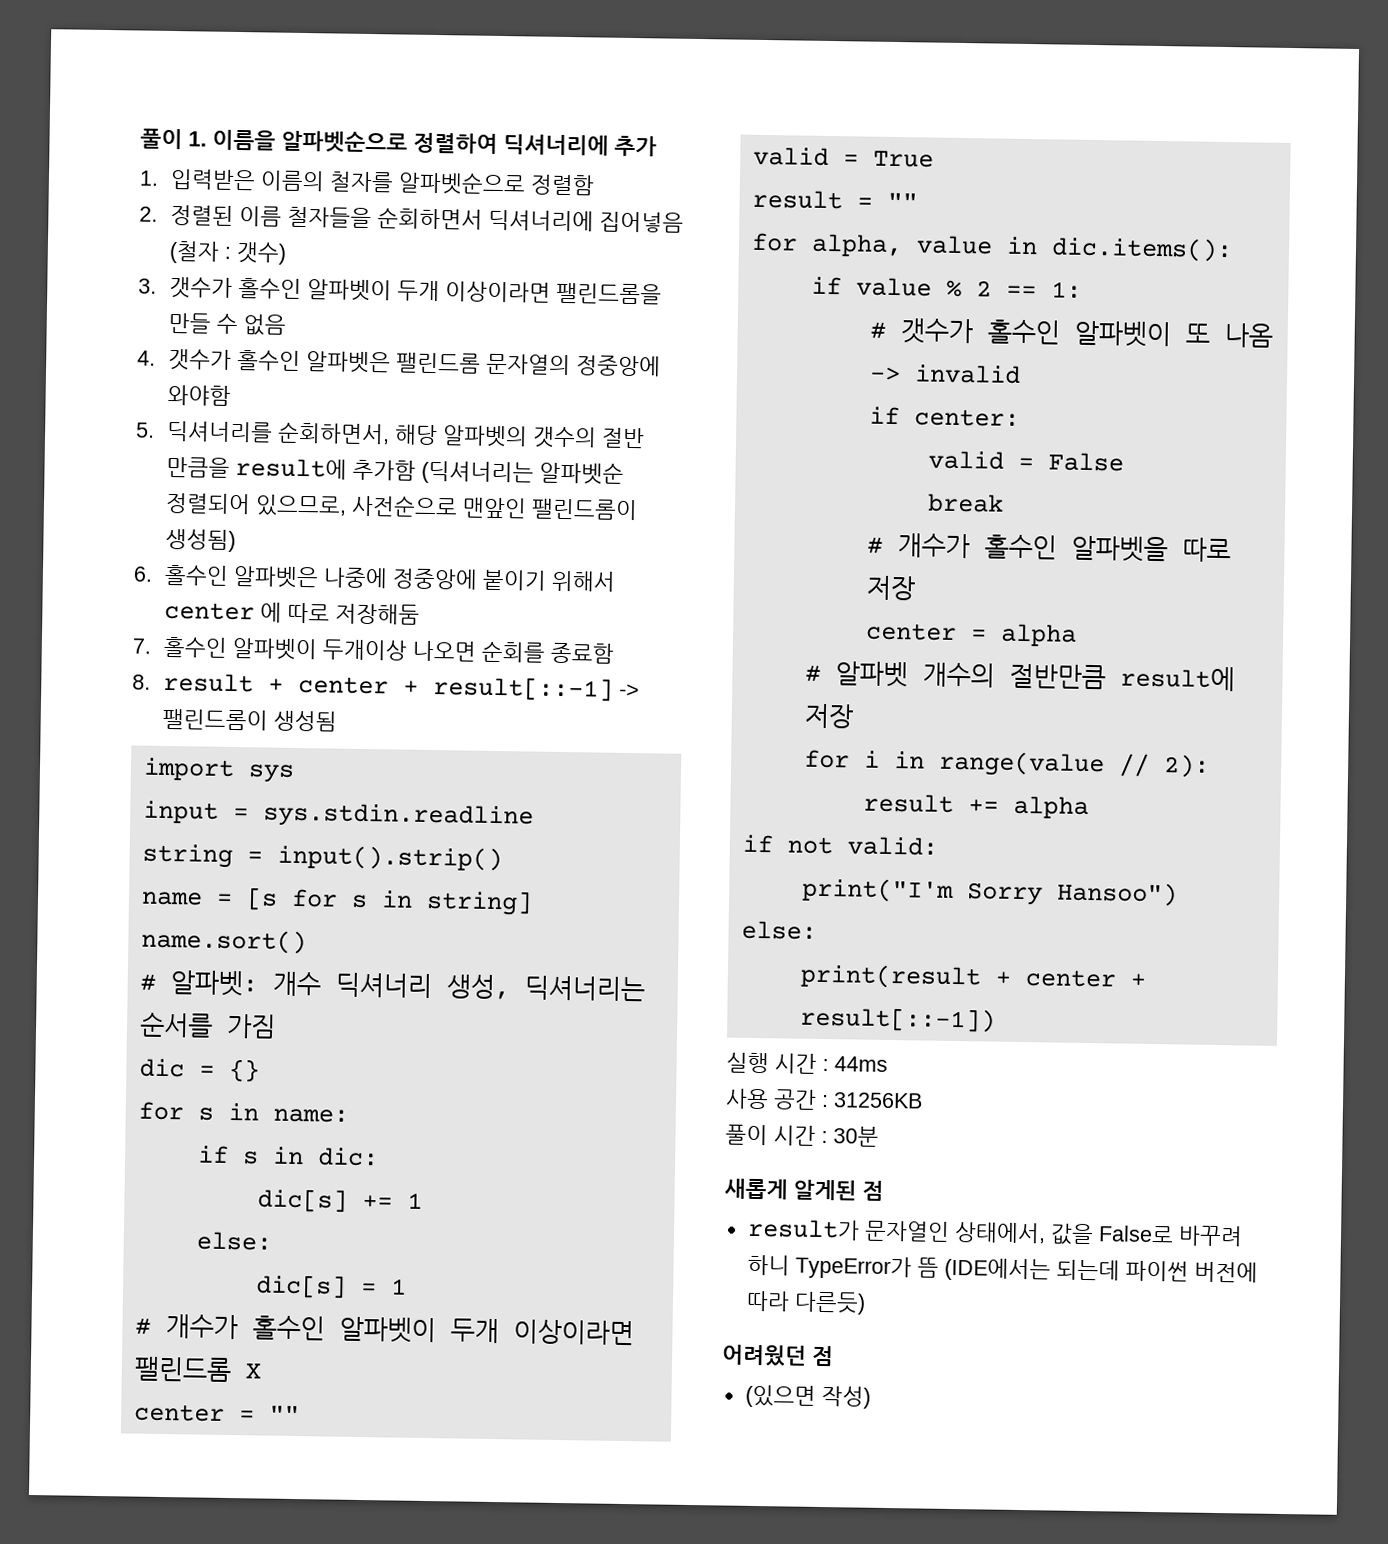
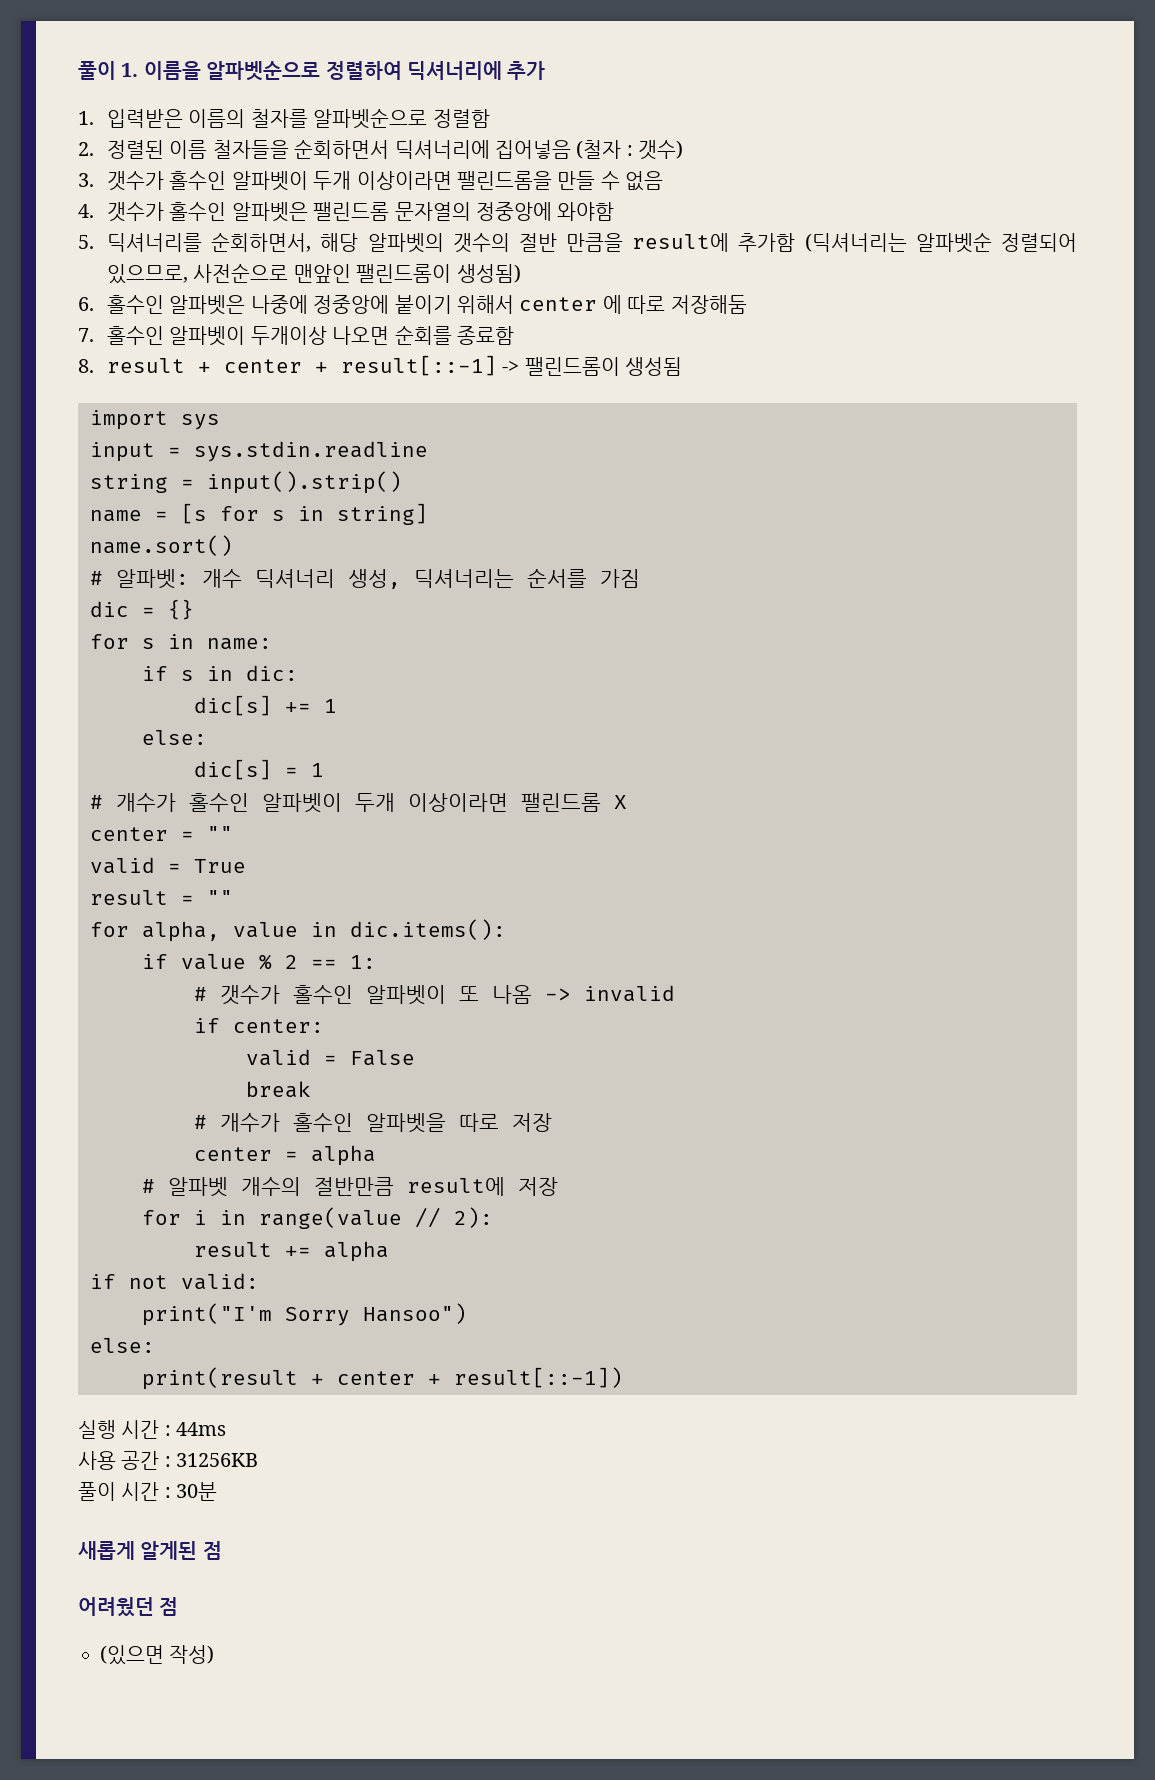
- result가 문자열인 상태에서, 값을 False로 바꾸려 하니 TypeError가 뜸 (IDE에서는 되는데 파이썬 버전에 따라 다른듯)

